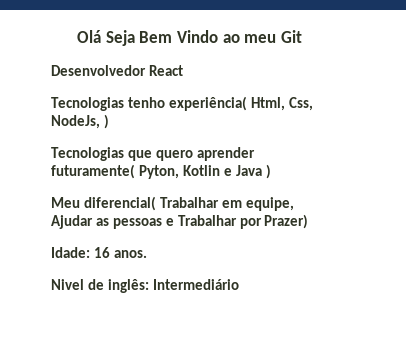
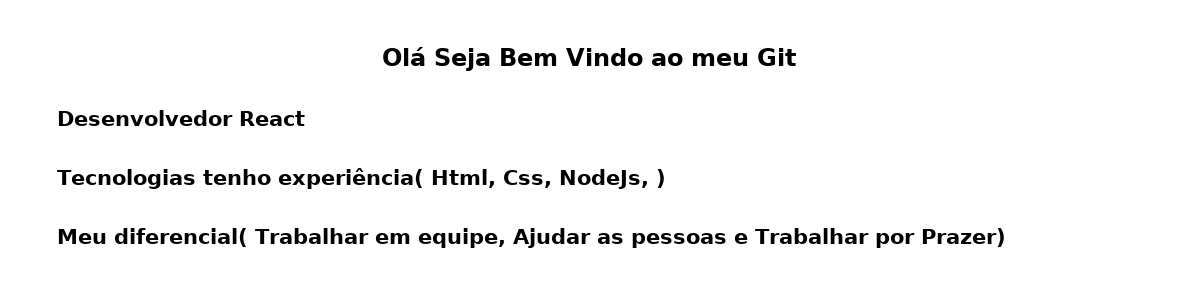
- Tecnologias que quero aprender futuramente( Pyton, Kotlin e Java )
- Idade: 16 anos.
- Nivel de inglês: Intermediário

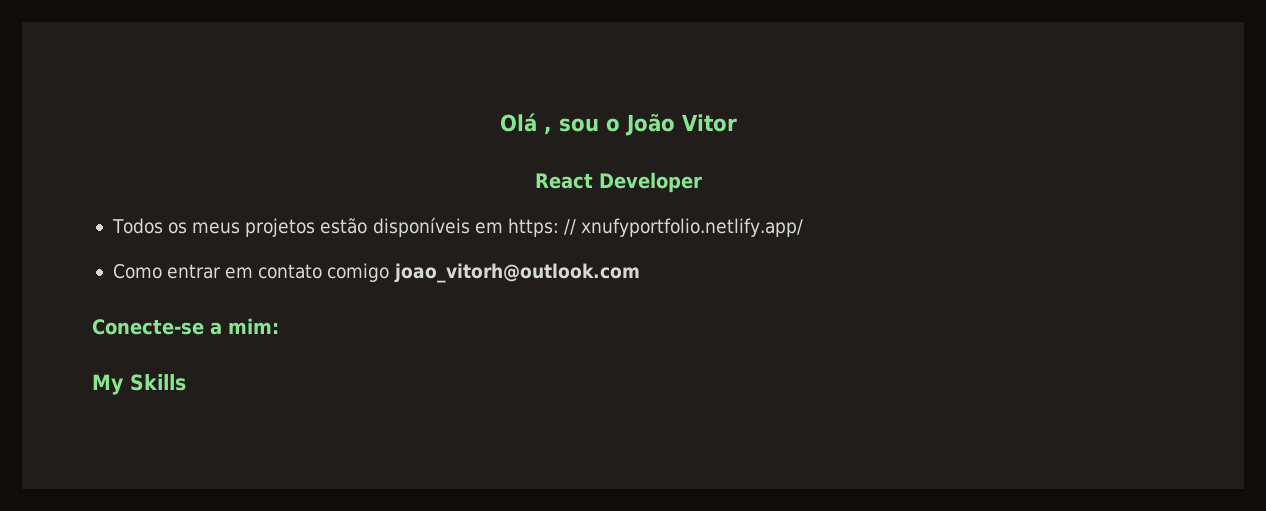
- Olá Seja Bem Vindo ao meu Git
- Desenvolvedor React
- Tecnologias tenho experiência( Html, Css, NodeJs, )
- Meu diferencial( Trabalhar em equipe, Ajudar as pessoas e Trabalhar por Prazer)
+ Olá , sou o João Vitor
+ React Developer
+ Todos os meus projetos estão disponíveis em https: // xnufyportfolio.netlify.app/
+ Como entrar em contato comigo joao_vitorh@outlook.com
+ Conecte-se a mim:
+ My Skills

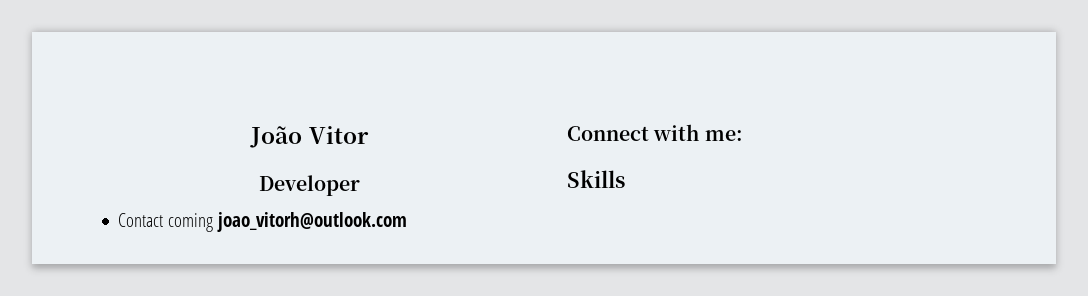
- Olá , sou o João Vitor
+ João Vitor
- React Developer
+ Developer
- Todos os meus projetos estão disponíveis em https: // xnufyportfolio.netlify.app/
- Como entrar em contato comigo joao_vitorh@outlook.com
- Conecte-se a mim:
- My Skills
+ Contact coming joao_vitorh@outlook.com
+ Connect with me:
+ Skills

